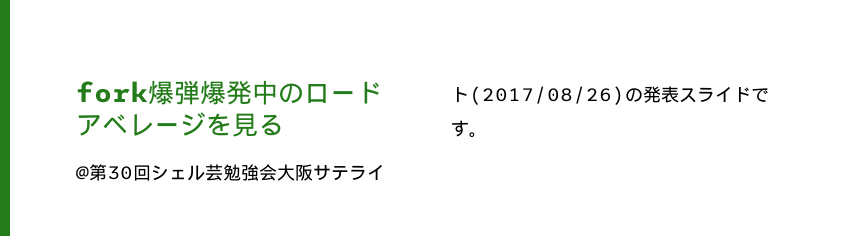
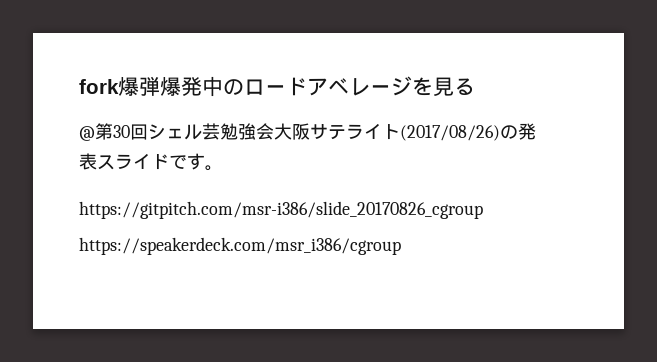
+ https://gitpitch.com/msr-i386/slide_20170826_cgroup
+ https://speakerdeck.com/msr_i386/cgroup

